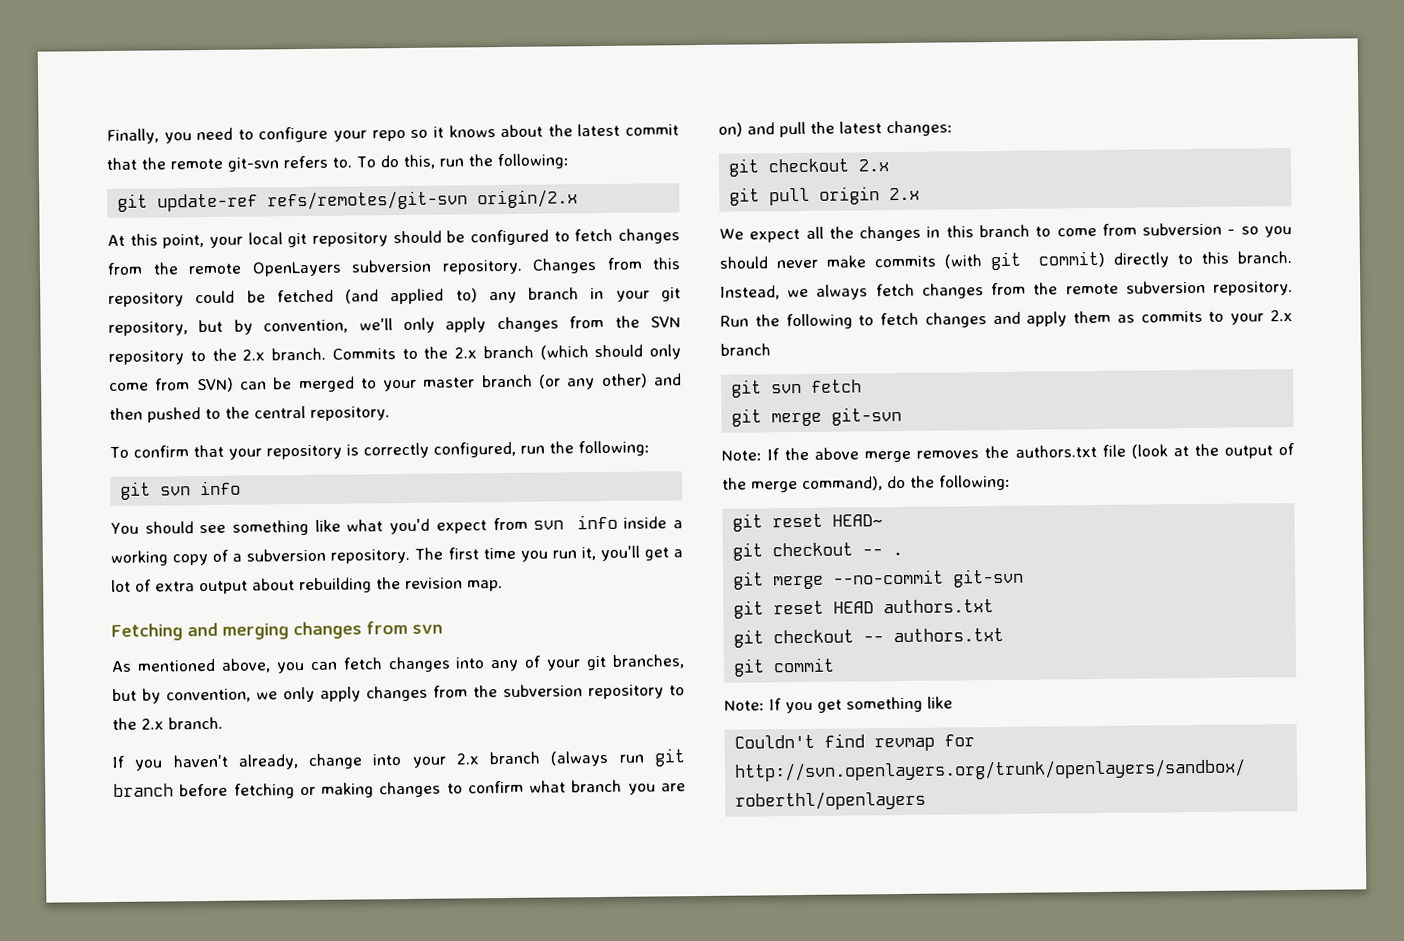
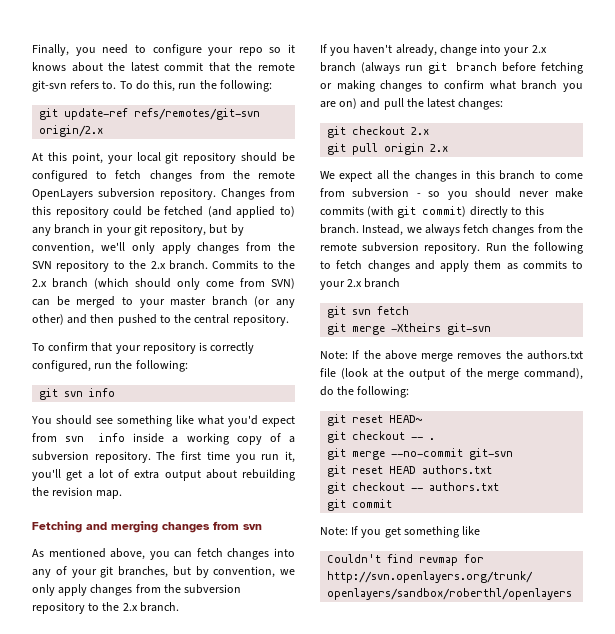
- git merge git-svn
+ git merge -Xtheirs git-svn

